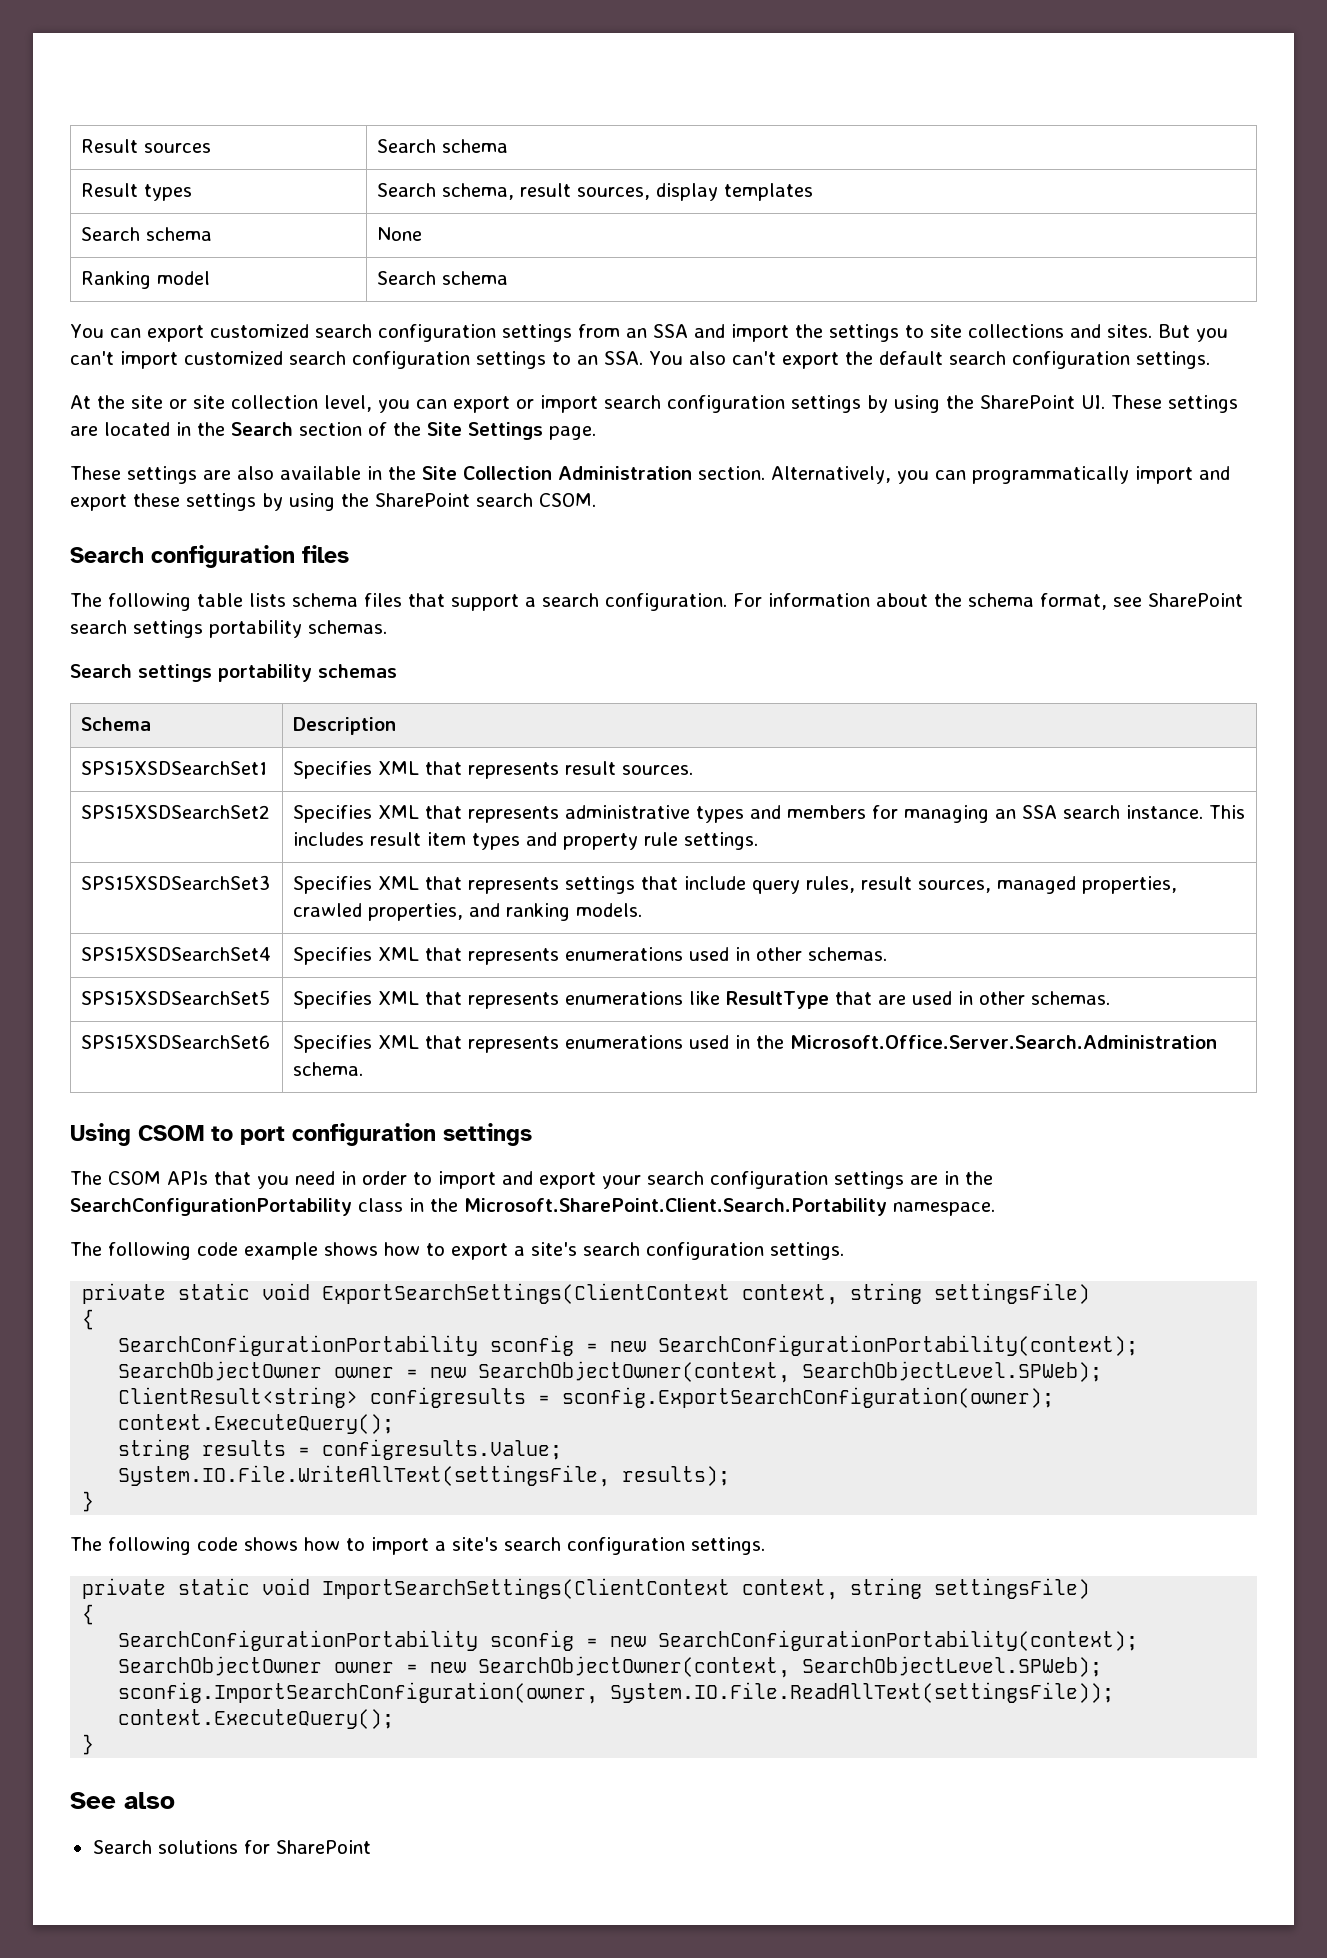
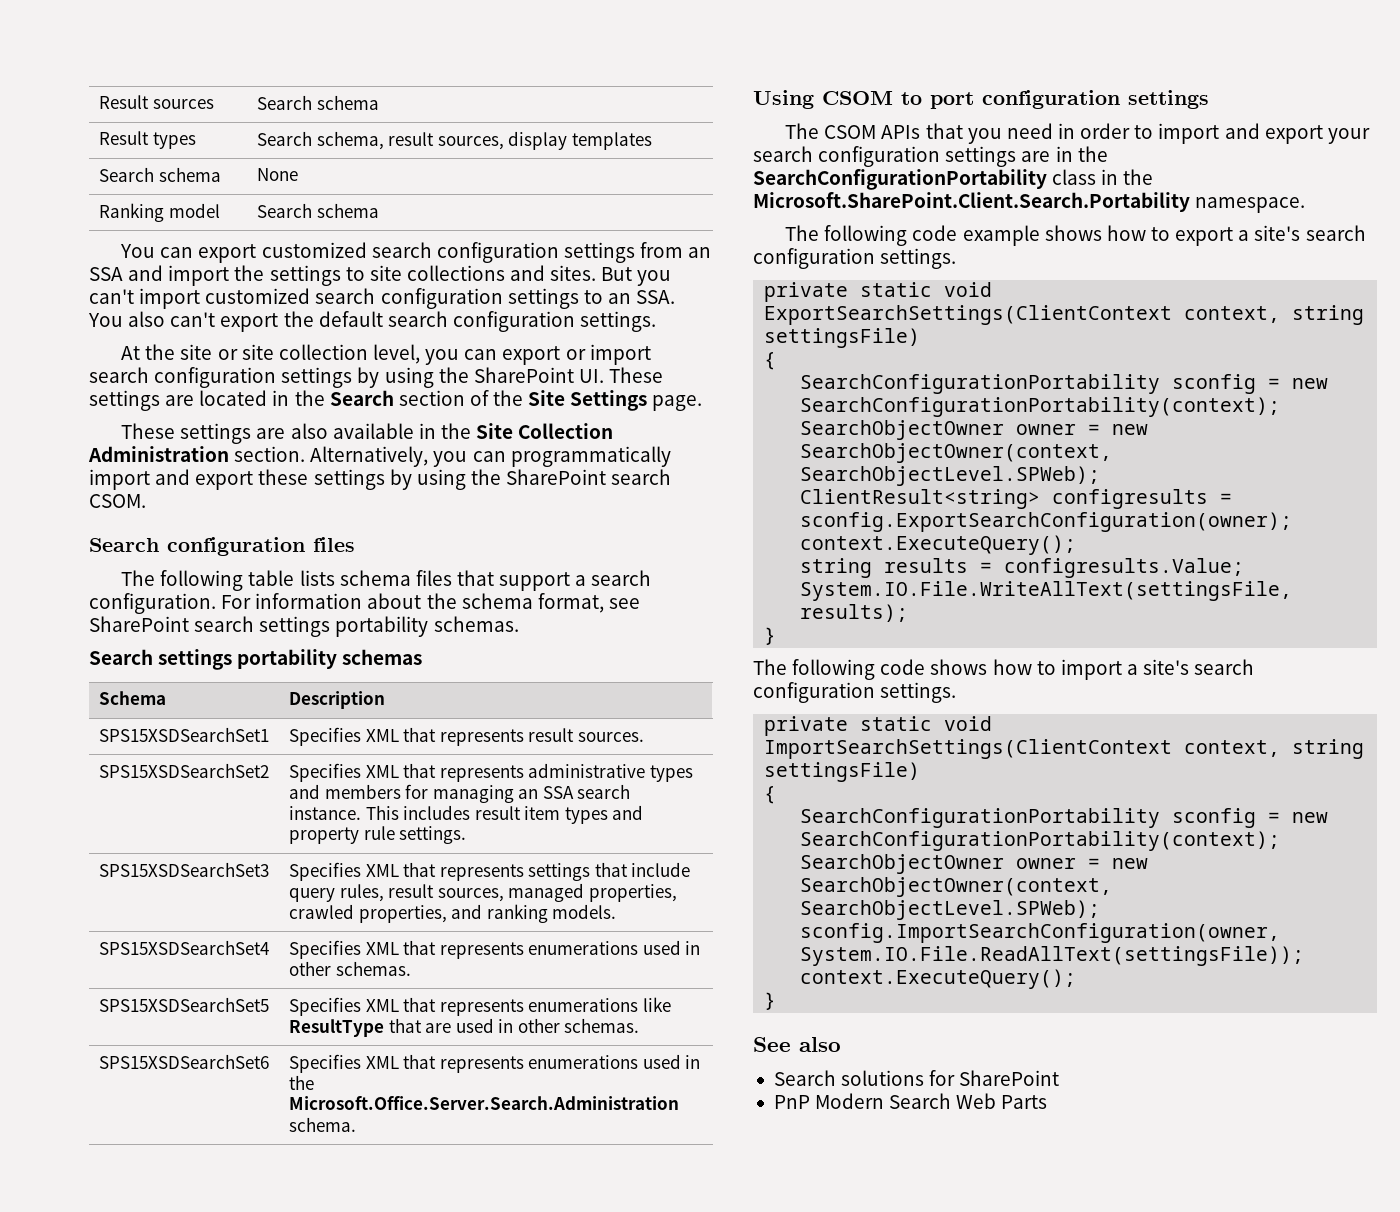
+ PnP Modern Search Web Parts

